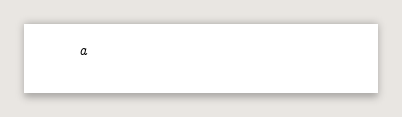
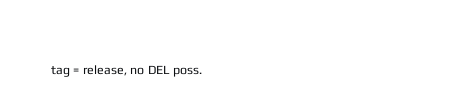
- a
+ tag = release, no DEL poss.

